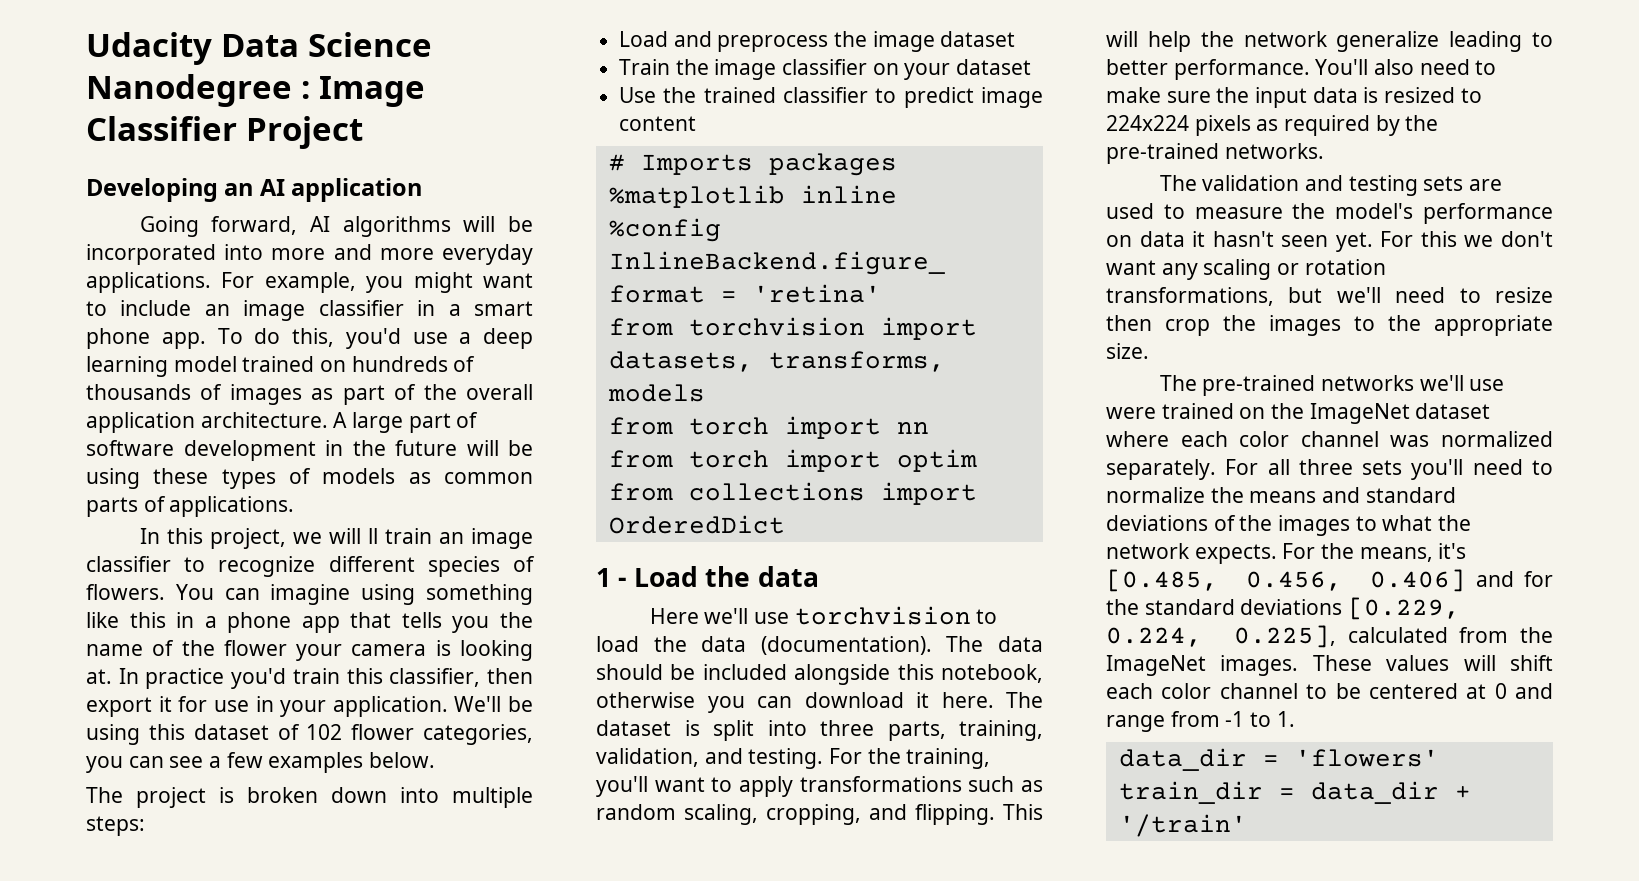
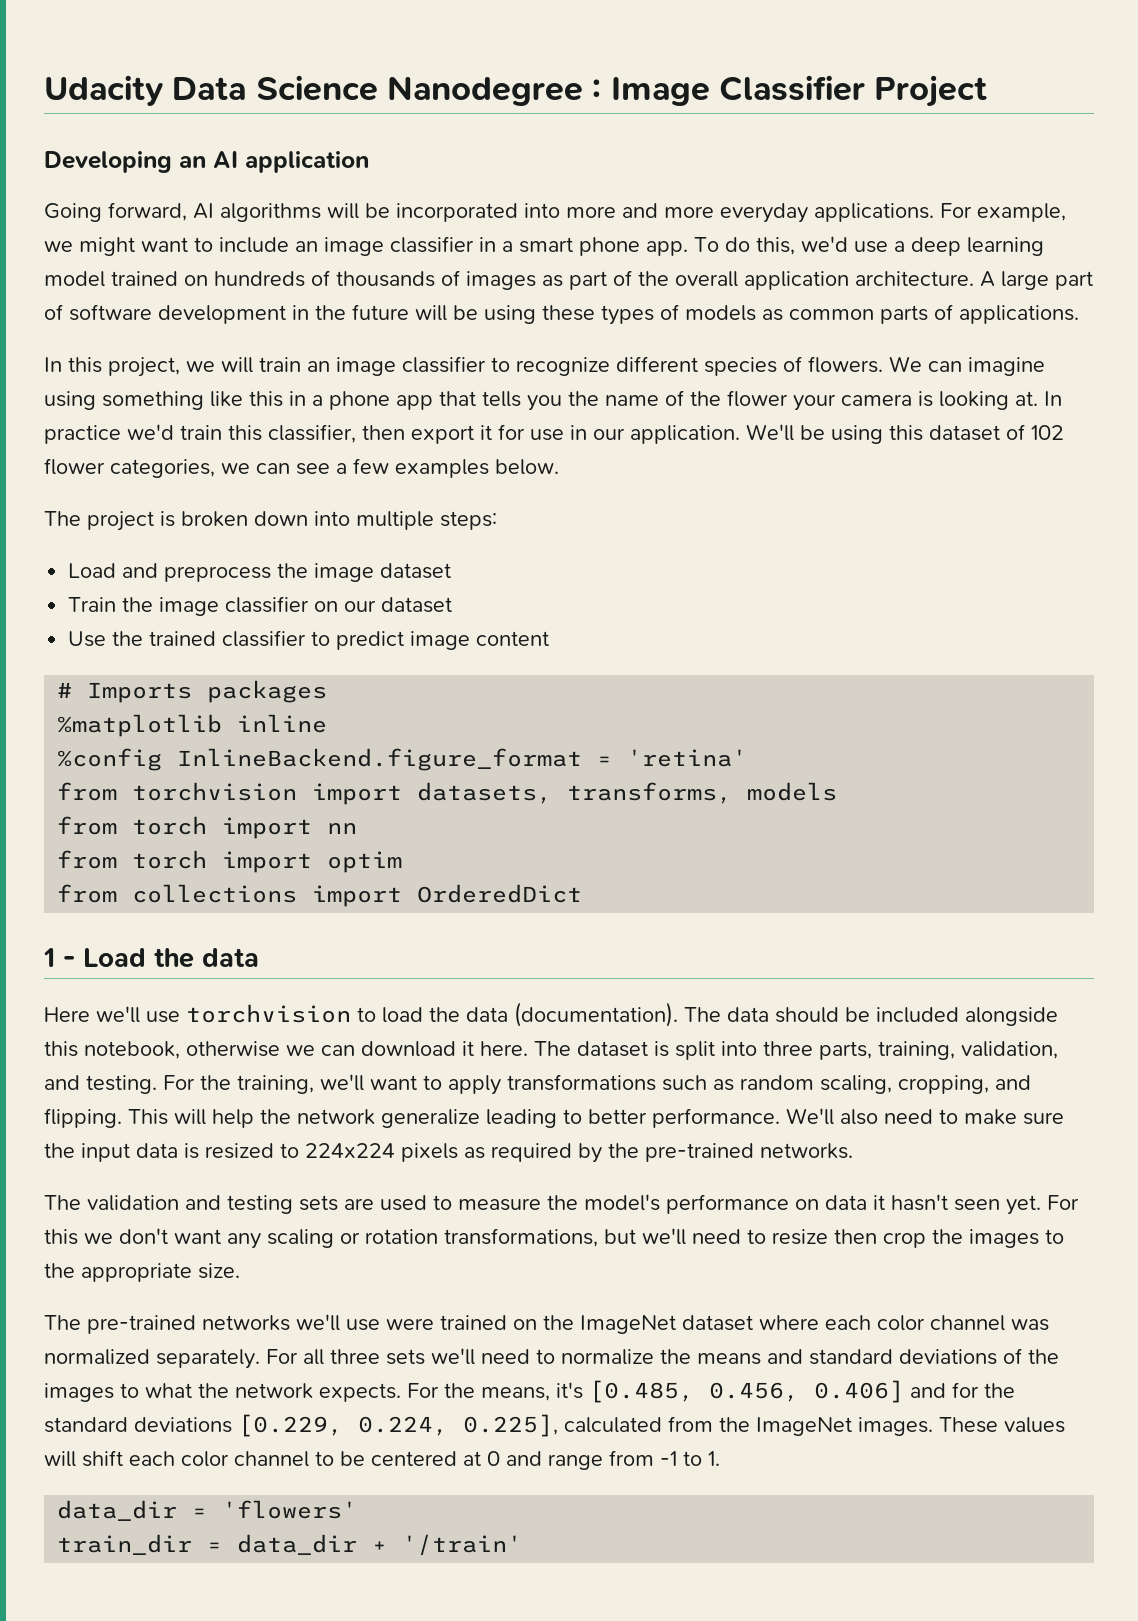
- For example, you might want to include an image classifier in a smart phone app.
+ For example, we might want to include an image classifier in a smart phone app.
- To do this, you'd use a deep learning model trained on hundreds of thousands of images as part of the overall application architecture.
+ To do this, we'd use a deep learning model trained on hundreds of thousands of images as part of the overall application architecture.
- In this project, we will ll train an image classifier to recognize different species of flowers.
+ In this project, we will train an image classifier to recognize different species of flowers.
- You can imagine using something like this in a phone app that tells you the name of the flower your camera is looking at.
+ We can imagine using something like this in a phone app that tells you the name of the flower your camera is looking at.
- In practice you'd train this classifier, then export it for use in your application.
+ In practice we'd train this classifier, then export it for use in our application.
- We'll be using this dataset of 102 flower categories, you can see a few examples below.
+ We'll be using this dataset of 102 flower categories, we can see a few examples below.
- Train the image classifier on your dataset
+ Train the image classifier on our dataset
- The data should be included alongside this notebook, otherwise you can download it here.
+ The data should be included alongside this notebook, otherwise we can download it here.
- For the training, you'll want to apply transformations such as random scaling, cropping, and flipping.
+ For the training, we'll want to apply transformations such as random scaling, cropping, and flipping.
- You'll also need to make sure the input data is resized to 224x224 pixels as required by the pre-trained networks.
+ We'll also need to make sure the input data is resized to 224x224 pixels as required by the pre-trained networks.
- For all three sets you'll need to normalize the means and standard deviations of the images to what the network expects.
+ For all three sets we'll need to normalize the means and standard deviations of the images to what the network expects.

